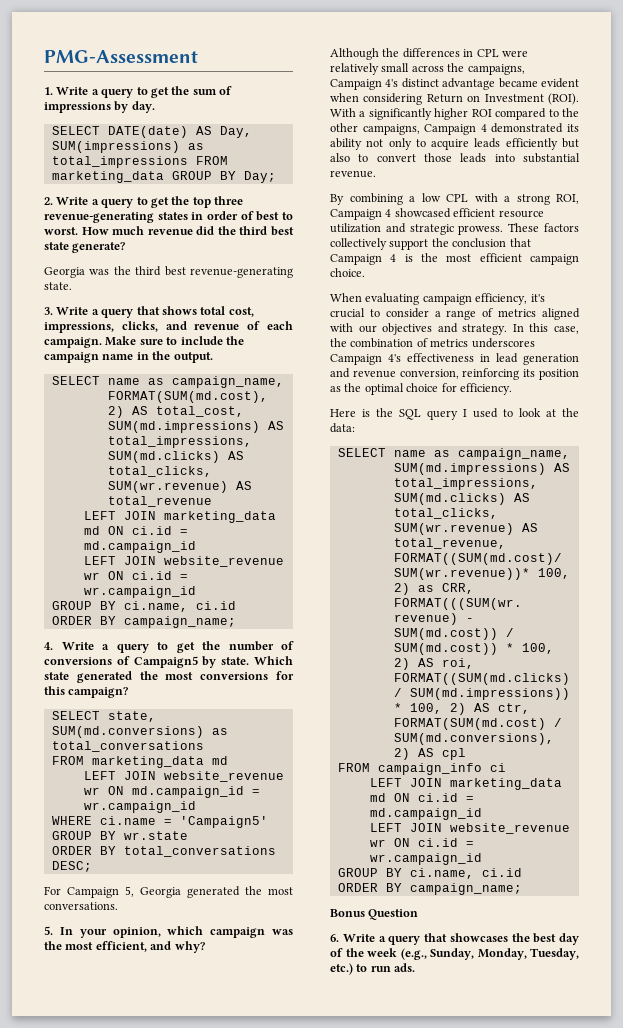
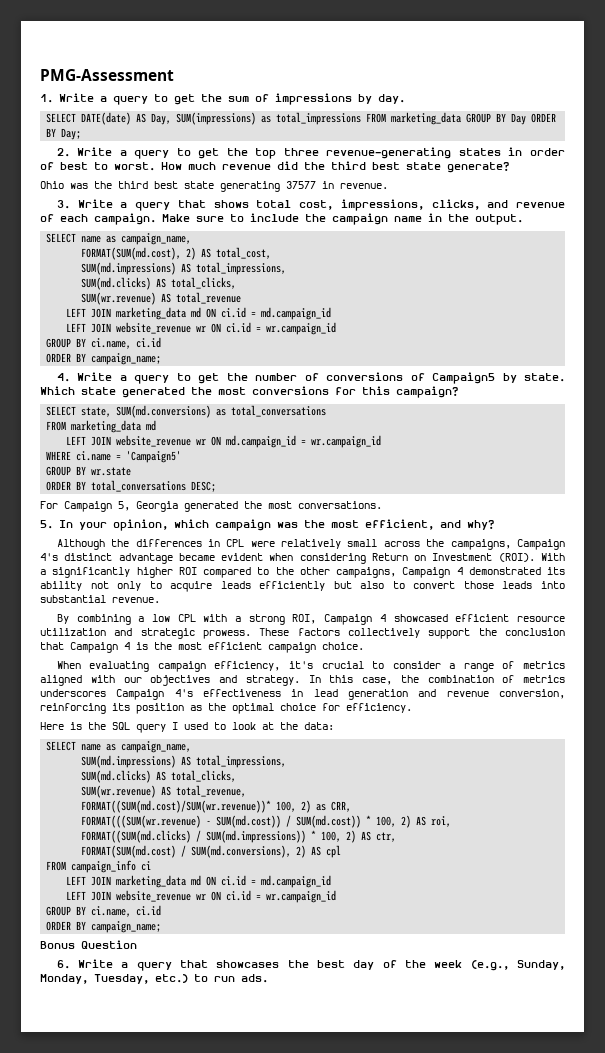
- SELECT DATE(date) AS Day, SUM(impressions) as total_impressions FROM marketing_data GROUP BY Day;
+ SELECT DATE(date) AS Day, SUM(impressions) as total_impressions FROM marketing_data GROUP BY Day ORDER BY Day;
- Georgia was the third best revenue-generating state.
+ Ohio was the third best state generating 37577 in revenue.

